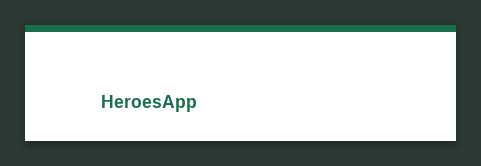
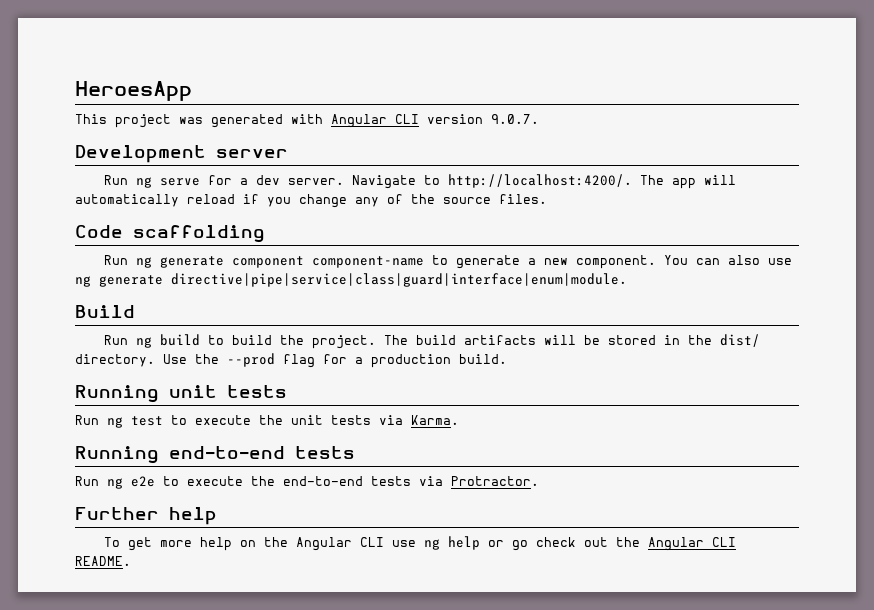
+ This project was generated with Angular CLI version 9.0.7.
+ Development server
+ Run ng serve for a dev server. Navigate to http://localhost:4200/. The app will automatically reload if you change any of the source files.
+ Code scaffolding
+ Run ng generate component component-name to generate a new component. You can also use ng generate directive|pipe|service|class|guard|interface|enum|module.
+ Build
+ Run ng build to build the project. The build artifacts will be stored in the dist/ directory. Use the --prod flag for a production build.
+ Running unit tests
+ Run ng test to execute the unit tests via Karma.
+ Running end-to-end tests
+ Run ng e2e to execute the end-to-end tests via Protractor.
+ Further help
+ To get more help on the Angular CLI use ng help or go check out the Angular CLI README.

